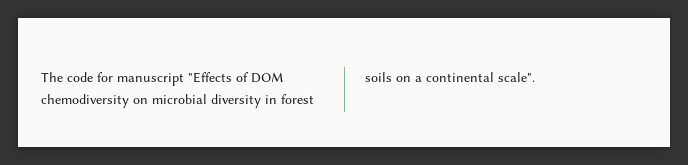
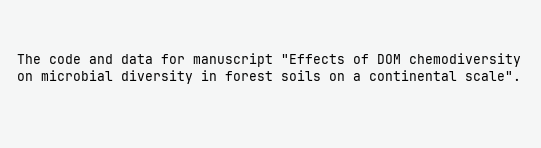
- The code for manuscript "Effects of DOM chemodiversity on microbial diversity in forest soils on a continental scale".
+ The code and data for manuscript "Effects of DOM chemodiversity on microbial diversity in forest soils on a continental scale".

